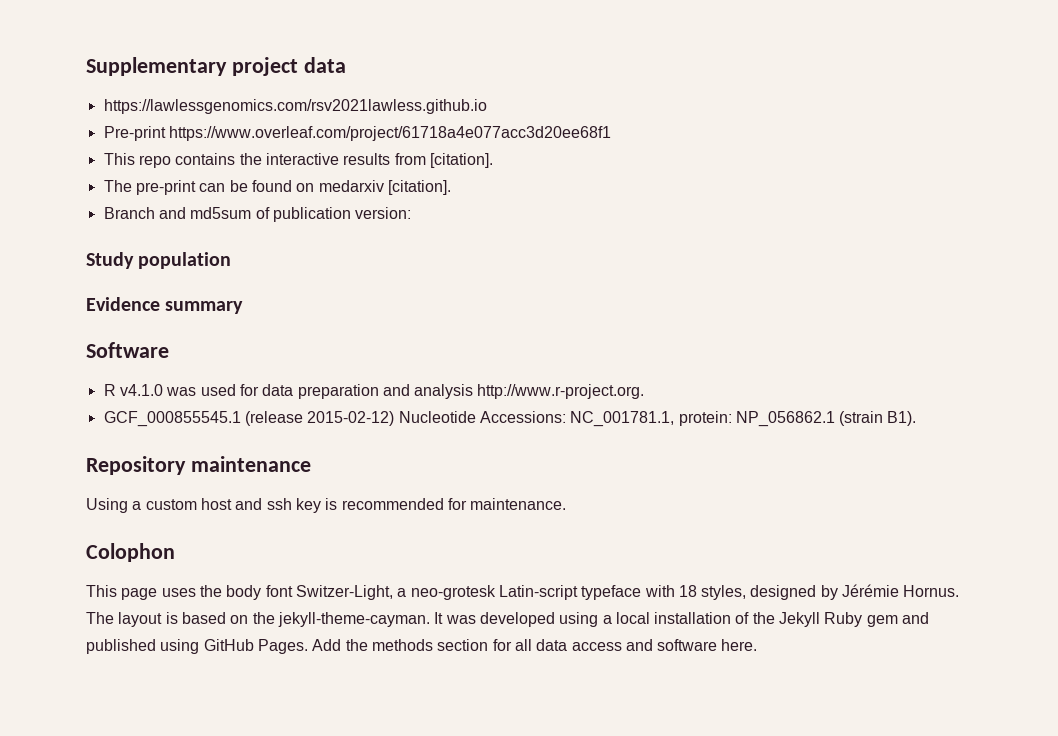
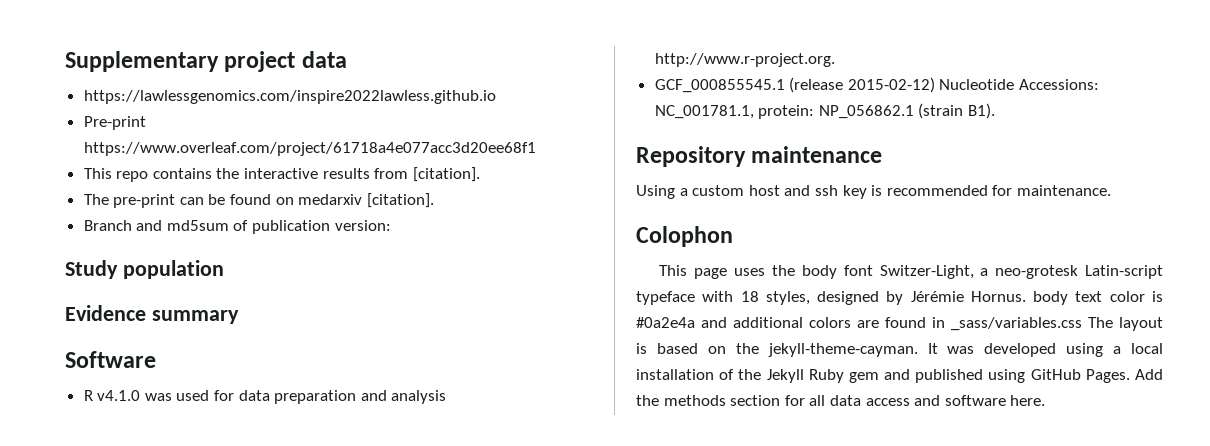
- https://lawlessgenomics.com/rsv2021lawless.github.io
+ https://lawlessgenomics.com/inspire2022lawless.github.io
- This page uses the body font Switzer-Light, a neo-grotesk Latin-script typeface with 18 styles, designed by Jérémie Hornus. The layout is based on the jekyll-theme-cayman.
+ This page uses the body font Switzer-Light, a neo-grotesk Latin-script typeface with 18 styles, designed by Jérémie Hornus. body text color is #0a2e4a and additional colors are found in _sass/variables.css The layout is based on the jekyll-theme-cayman.

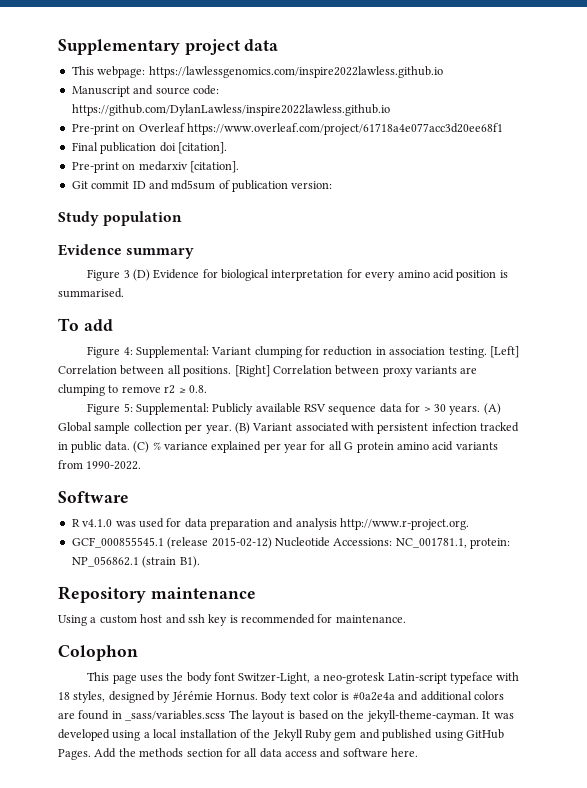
- https://lawlessgenomics.com/inspire2022lawless.github.io
+ This webpage: https://lawlessgenomics.com/inspire2022lawless.github.io
- Pre-print https://www.overleaf.com/project/61718a4e077acc3d20ee68f1
+ Manuscript and source code: https://github.com/DylanLawless/inspire2022lawless.github.io
+ Pre-print on Overleaf https://www.overleaf.com/project/61718a4e077acc3d20ee68f1
- This repo contains the interactive results from [citation].
- The pre-print can be found on medarxiv [citation].
+ Final publication doi [citation].
+ Pre-print on medarxiv [citation].
- Branch and md5sum of publication version:
+ Git commit ID and md5sum of publication version:
+ Figure 3 (D) Evidence for biological interpretation for every amino acid position is summarised.
+ To add
+ Figure 4: Supplemental: Variant clumping for reduction in association testing. [Left] Correlation between all positions. [Right] Correlation between proxy variants are clumping to remove r2 ≥ 0.8.
+ Figure 5: Supplemental: Publicly available RSV sequence data for > 30 years. (A) Global sample collection per year. (B) Variant associated with persistent infection tracked in public data. (C) % variance explained per year for all G protein amino acid variants from 1990-2022.
- This page uses the body font Switzer-Light, a neo-grotesk Latin-script typeface with 18 styles, designed by Jérémie Hornus. body text color is #0a2e4a and additional colors are found in _sass/variables.css The layout is based on the jekyll-theme-cayman.
+ This page uses the body font Switzer-Light, a neo-grotesk Latin-script typeface with 18 styles, designed by Jérémie Hornus. Body text color is #0a2e4a and additional colors are found in _sass/variables.scss The layout is based on the jekyll-theme-cayman.

